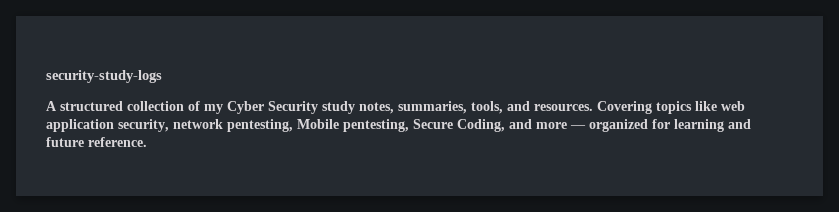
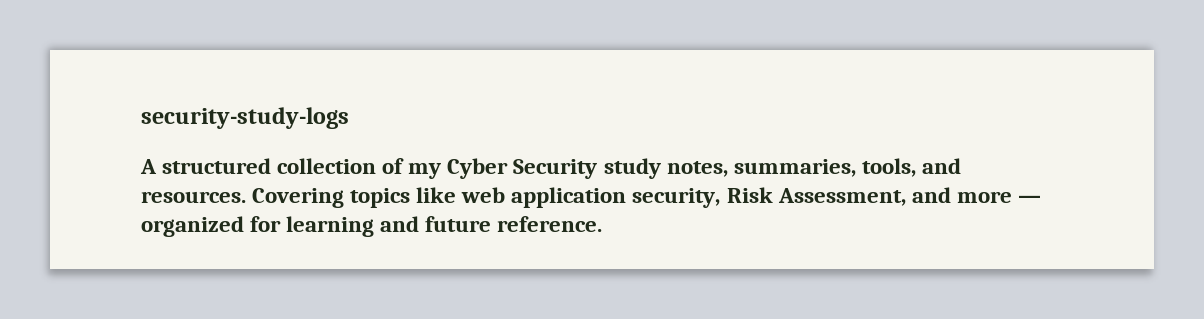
- Covering topics like web application security, network pentesting, Mobile pentesting, Secure Coding, and more — organized for learning and future reference.
+ Covering topics like web application security, Risk Assessment, and more — organized for learning and future reference.

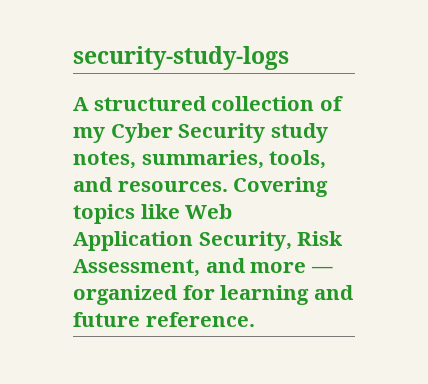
- Covering topics like web application security, Risk Assessment, and more — organized for learning and future reference.
+ Covering topics like Web Application Security, Risk Assessment, and more — organized for learning and future reference.

